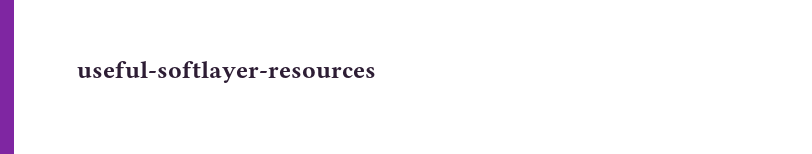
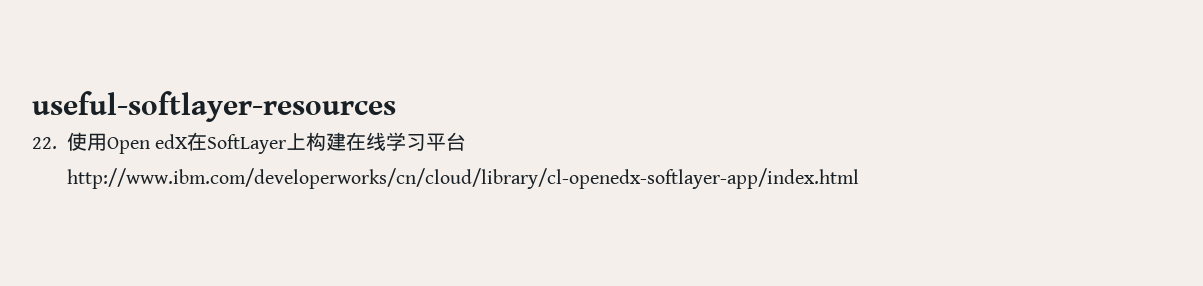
+ 22.使用Open edX在SoftLayer上构建在线学习平台http://www.ibm.com/developerworks/cn/cloud/library/cl-openedx-softlayer-app/index.html

